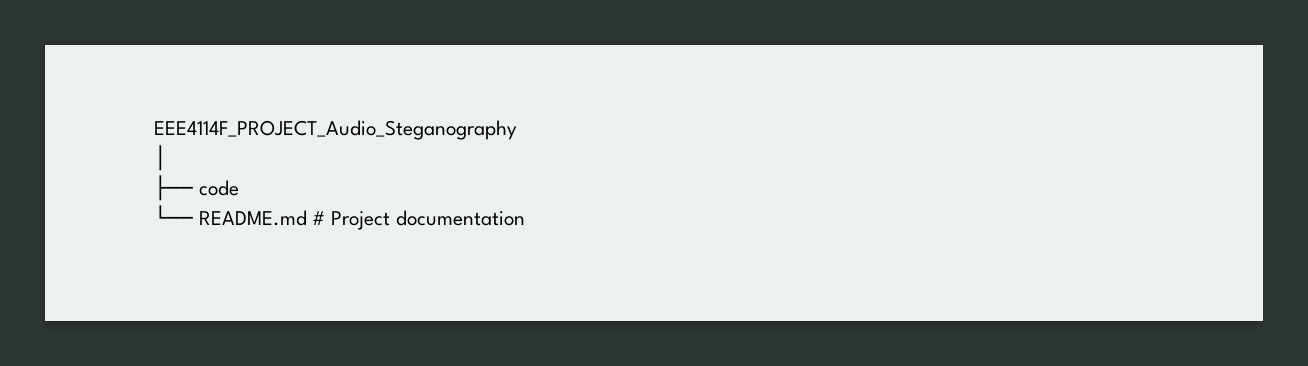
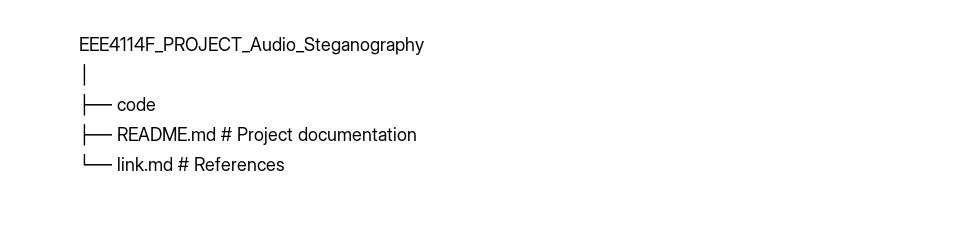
- └── README.md # Project documentation
+ ├── README.md # Project documentation
+ └── link.md # References

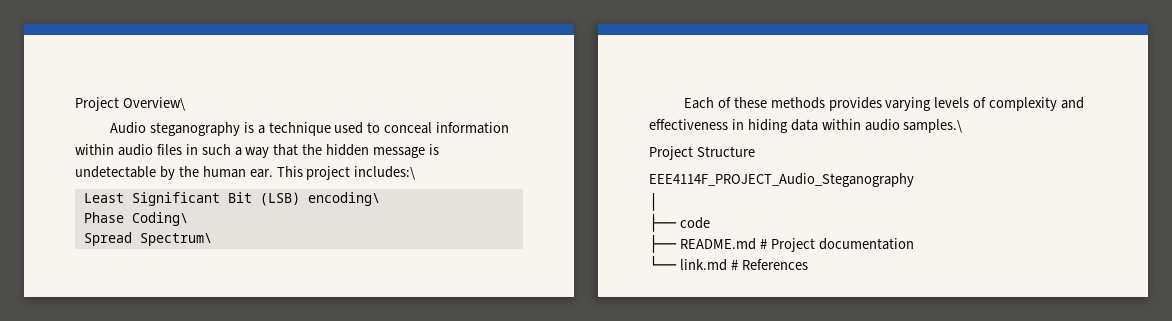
+ Project Overview\
+ Audio steganography is a technique used to conceal information within audio files in such a way that the hidden message is undetectable by the human ear. This project includes:\
+ Least Significant Bit (LSB) encoding\
+ Phase Coding\
+ Spread Spectrum\
+ Each of these methods provides varying levels of complexity and effectiveness in hiding data within audio samples.\
+ Project Structure

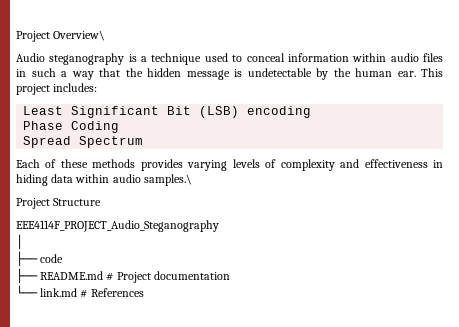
- This project includes:\
+ This project includes:
- Least Significant Bit (LSB) encoding\
+ Least Significant Bit (LSB) encoding
- Phase Coding\
+ Phase Coding
- Spread Spectrum\
+ Spread Spectrum

